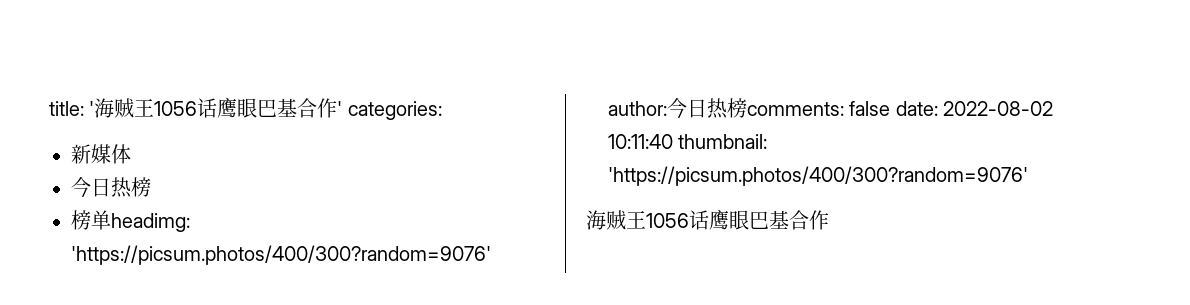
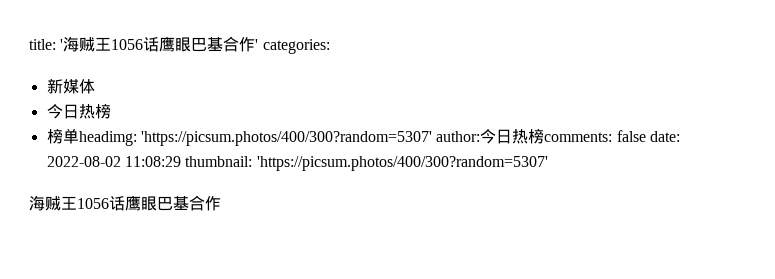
- 榜单headimg: 'https://picsum.photos/400/300?random=9076' author:今日热榜comments: false date: 2022-08-02 10:11:40 thumbnail: 'https://picsum.photos/400/300?random=9076'
+ 榜单headimg: 'https://picsum.photos/400/300?random=5307' author:今日热榜comments: false date: 2022-08-02 11:08:29 thumbnail: 'https://picsum.photos/400/300?random=5307'

